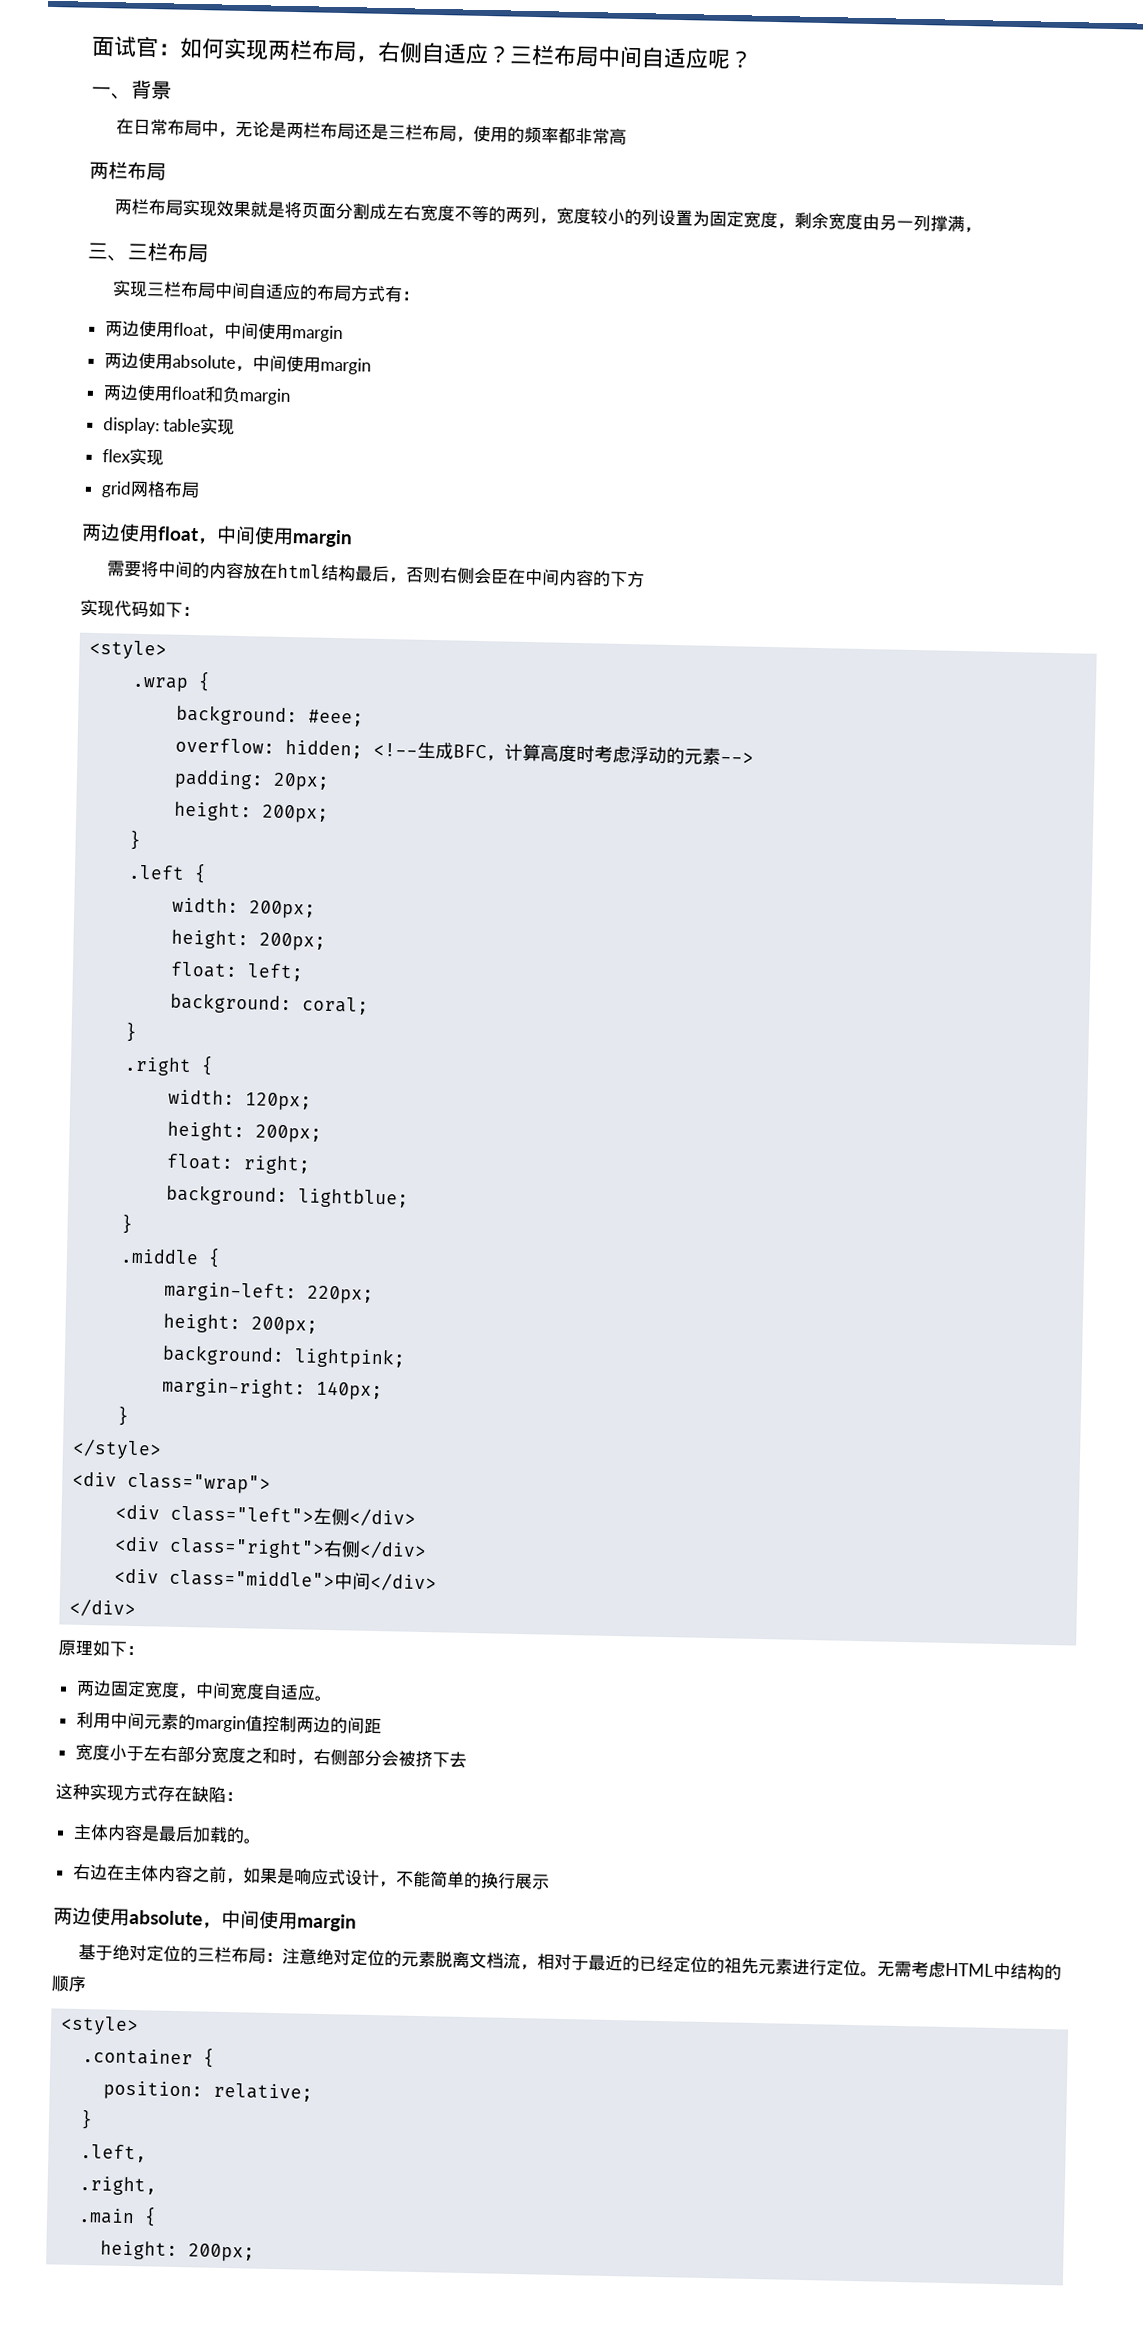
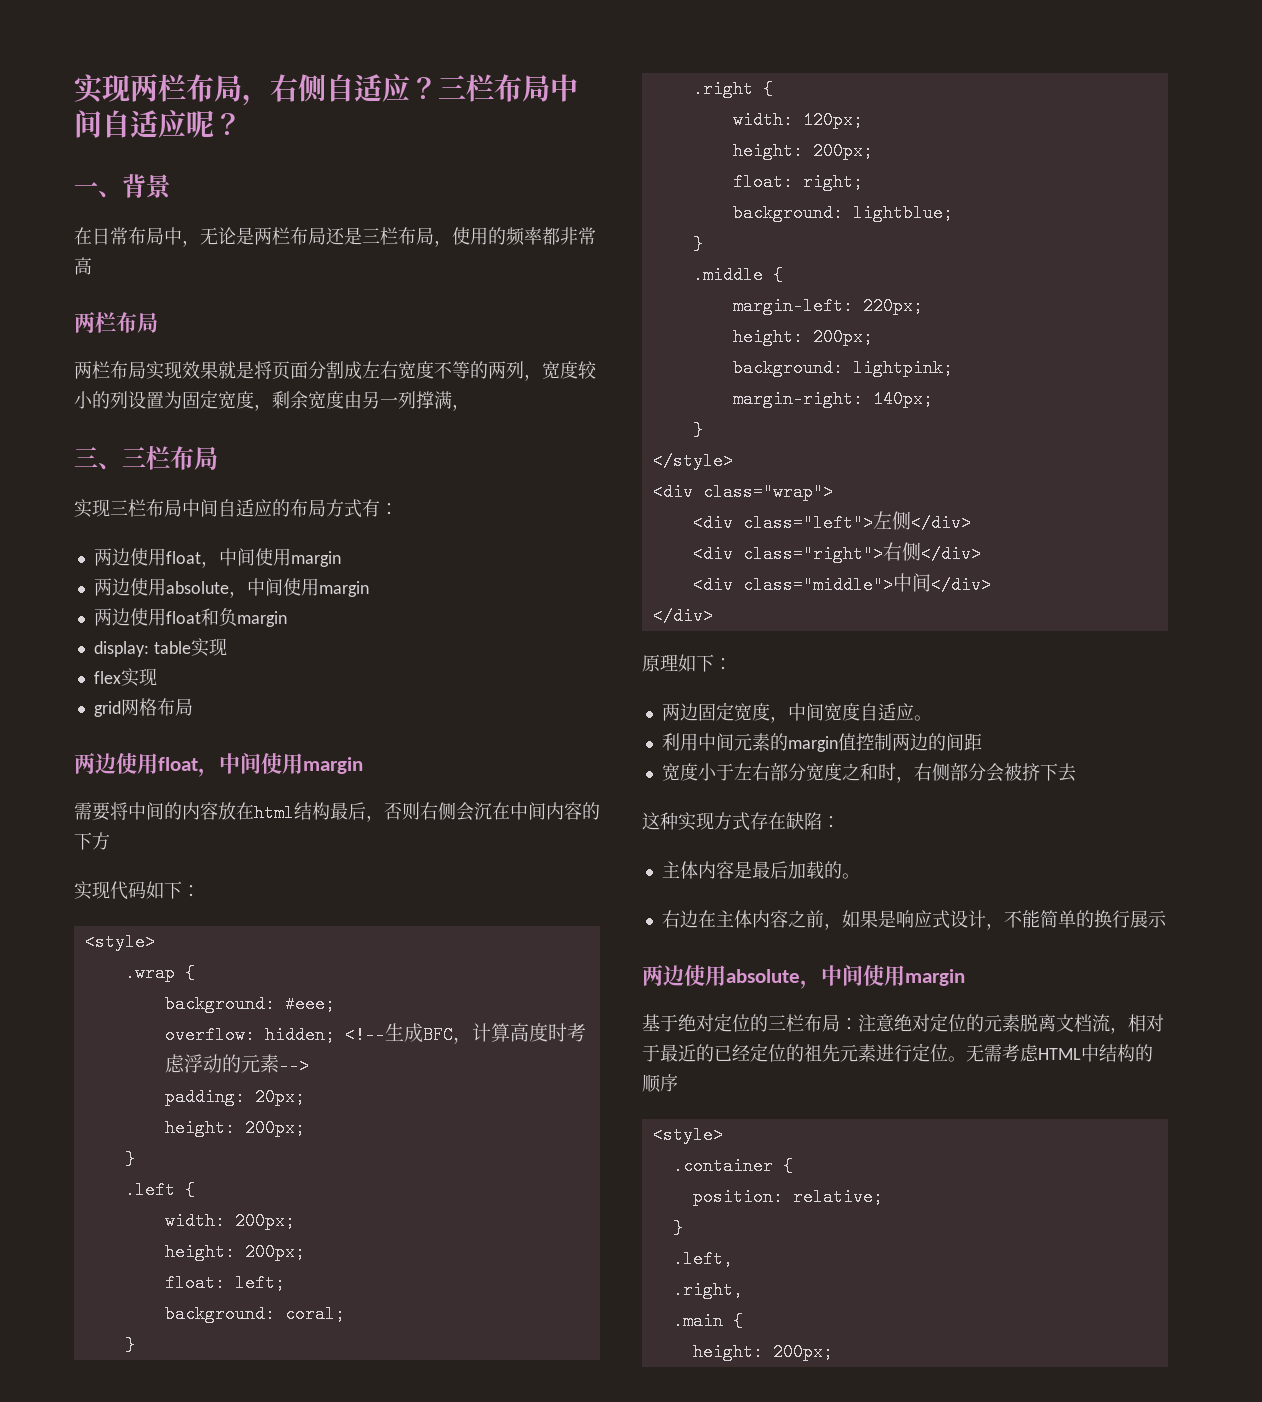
- 面试官：如何实现两栏布局，右侧自适应？
+ 实现两栏布局，右侧自适应？
- 需要将中间的内容放在html结构最后，否则右侧会臣在中间内容的下方
+ 需要将中间的内容放在html结构最后，否则右侧会沉在中间内容的下方

